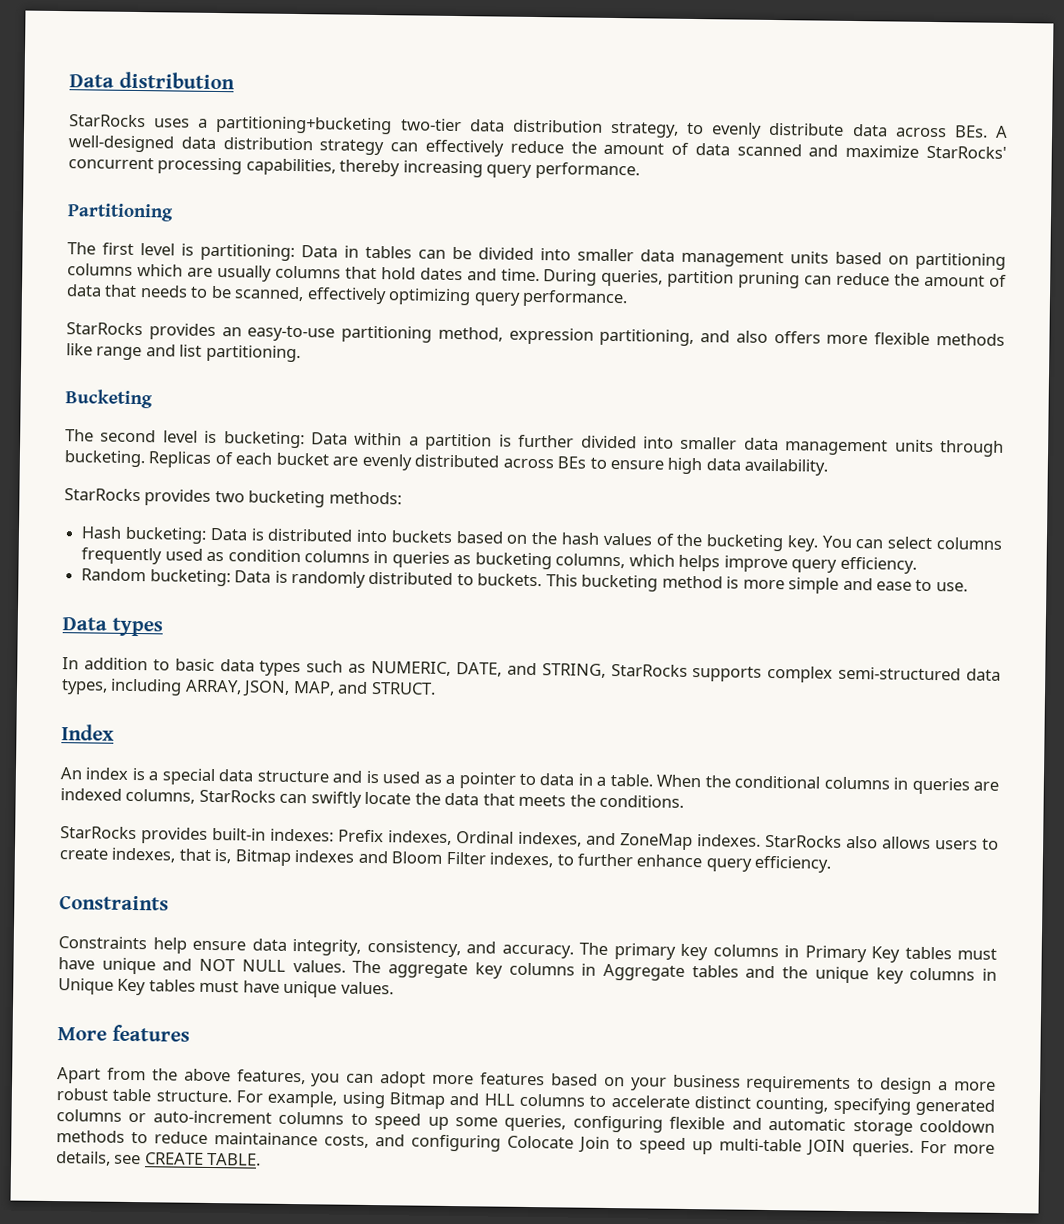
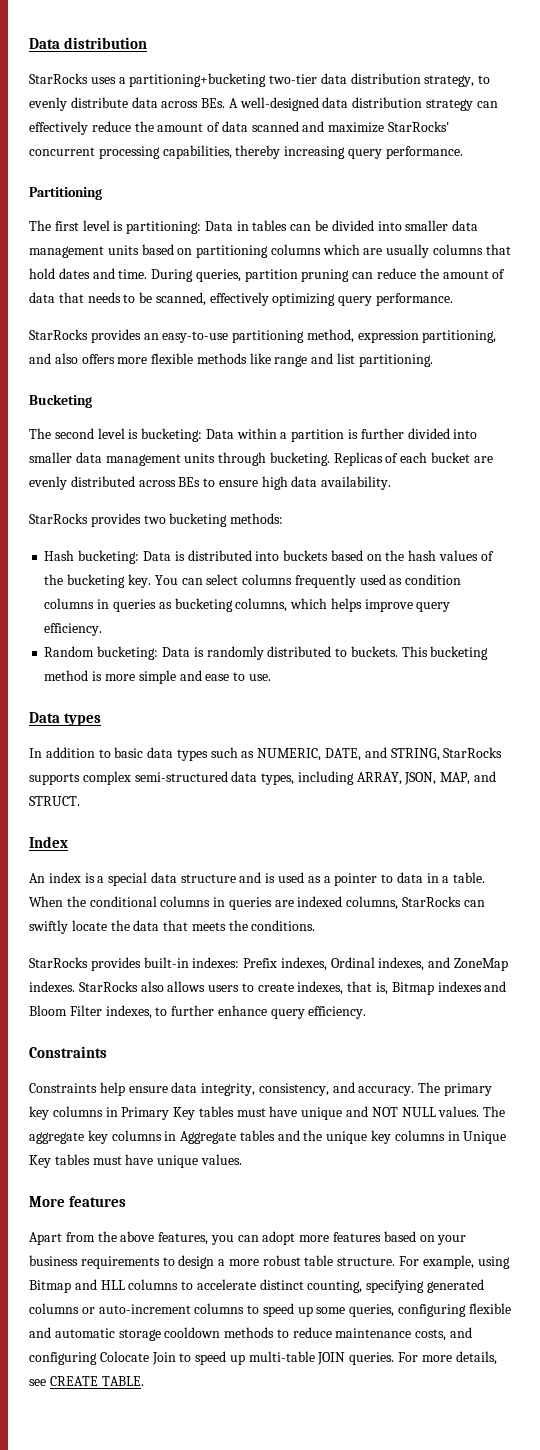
- For example, using Bitmap and HLL columns to accelerate distinct counting, specifying generated columns or auto-increment columns to speed up some queries, configuring flexible and automatic storage cooldown methods to reduce maintainance costs, and configuring Colocate Join to speed up multi-table JOIN queries.
+ For example, using Bitmap and HLL columns to accelerate distinct counting, specifying generated columns or auto-increment columns to speed up some queries, configuring flexible and automatic storage cooldown methods to reduce maintenance costs, and configuring Colocate Join to speed up multi-table JOIN queries.

